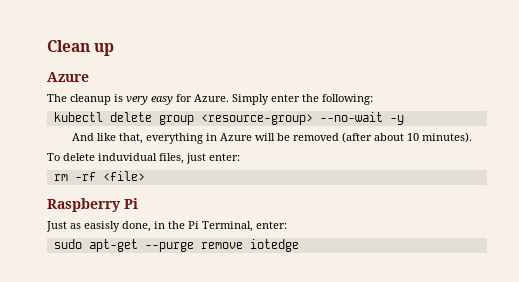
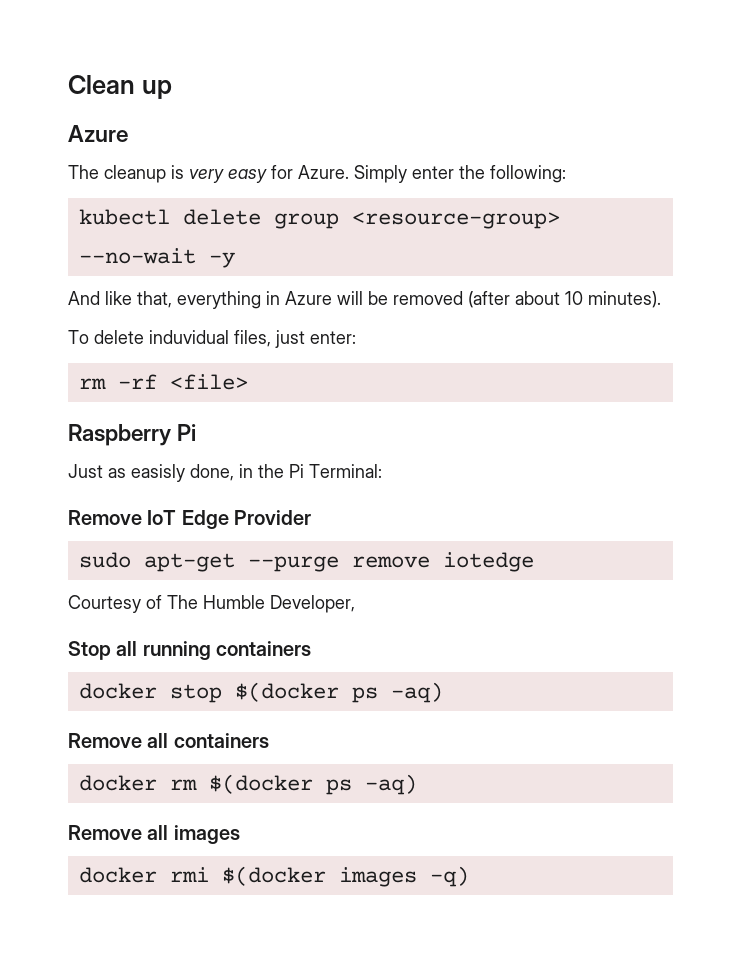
- Just as easisly done, in the Pi Terminal, enter:
+ Just as easisly done, in the Pi Terminal:
+ Remove IoT Edge Provider
+ Courtesy of The Humble Developer,
+ Stop all running containers
+ docker stop $(docker ps -aq)
+ Remove all containers
+ docker rm $(docker ps -aq)
+ Remove all images
+ docker rmi $(docker images -q)

